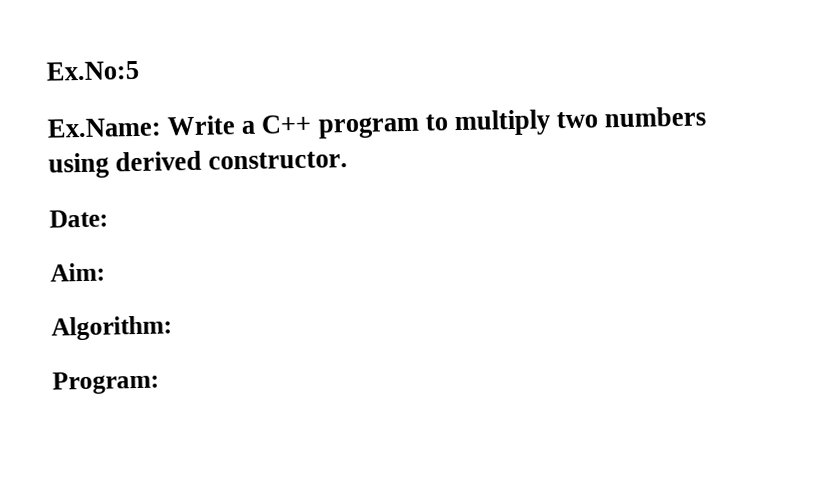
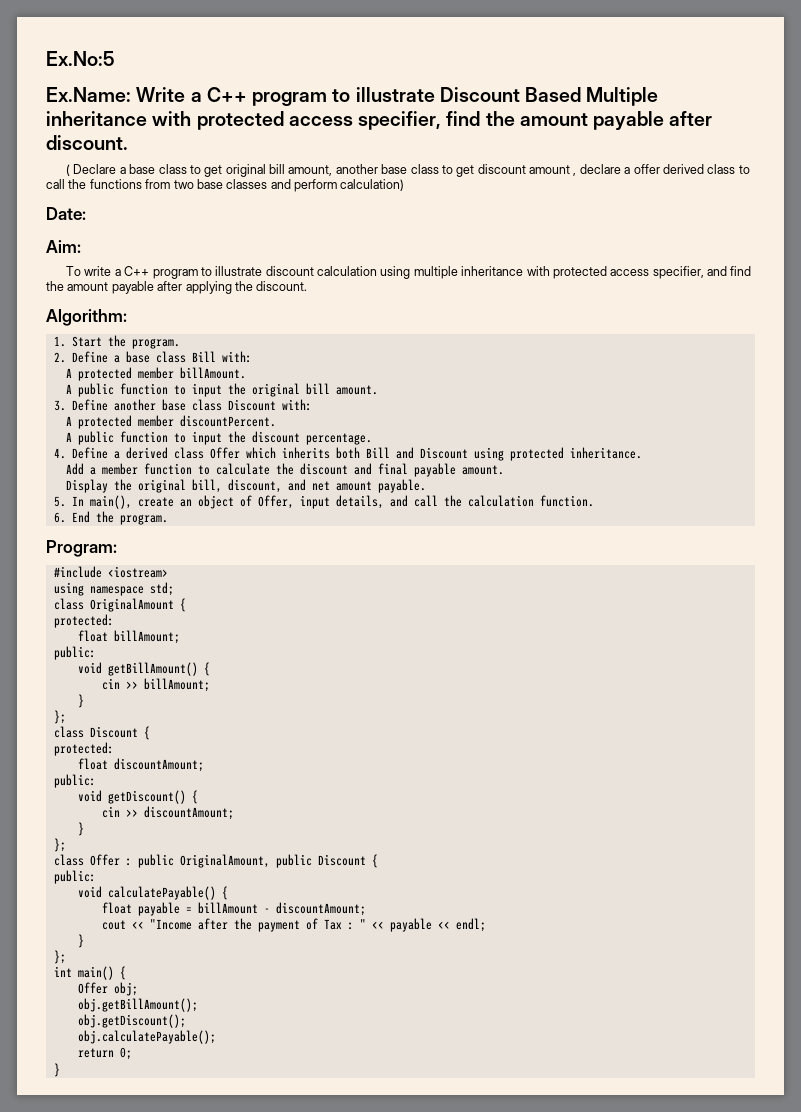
- Ex.Name: Write a C++ program to multiply two numbers using derived constructor.
+ Ex.Name: Write a C++ program to illustrate Discount Based Multiple inheritance with protected access specifier, find the amount payable after discount.
+ ( Declare a base class to get original bill amount, another base class to get discount amount , declare a offer derived class to call the functions from two base classes and perform calculation)
  Date:
  Aim:
+ To write a C++ program to illustrate discount calculation using multiple inheritance with protected access specifier, and find the amount payable after applying the discount.
  Algorithm:
+ 1. Start the program.
+ 2. Define a base class Bill with:
+ A protected member billAmount.
+ A public function to input the original bill amount.
+ 3. Define another base class Discount with:
+ A protected member discountPercent.
+ A public function to input the discount percentage.
+ 4. Define a derived class Offer which inherits both Bill and Discount using protected inheritance.
+ Add a member function to calculate the discount and final payable amount.
+ Display the original bill, discount, and net amount payable.
+ 5. In main(), create an object of Offer, input details, and call the calculation function.
+ 6. End the program.
  Program:
+ #include <iostream>
+ using namespace std;
+ class OriginalAmount {
+ protected:
+ float billAmount;
+ public:
+ void getBillAmount() {
+ cin >> billAmount;
+ }
+ };
+ class Discount {
+ protected:
+ float discountAmount;
+ public:
+ void getDiscount() {
+ cin >> discountAmount;
+ }
+ };
+ class Offer : public OriginalAmount, public Discount {
+ public:
+ void calculatePayable() {
+ float payable = billAmount - discountAmount;
+ cout << "Income after the payment of Tax : " << payable << endl;
+ }
+ };
+ int main() {
+ Offer obj;
+ obj.getBillAmount();
+ obj.getDiscount();
+ obj.calculatePayable();
+ return 0;
+ }

